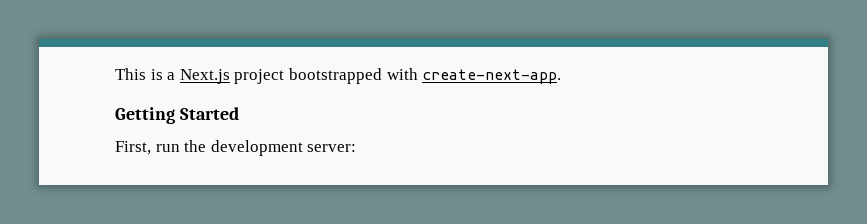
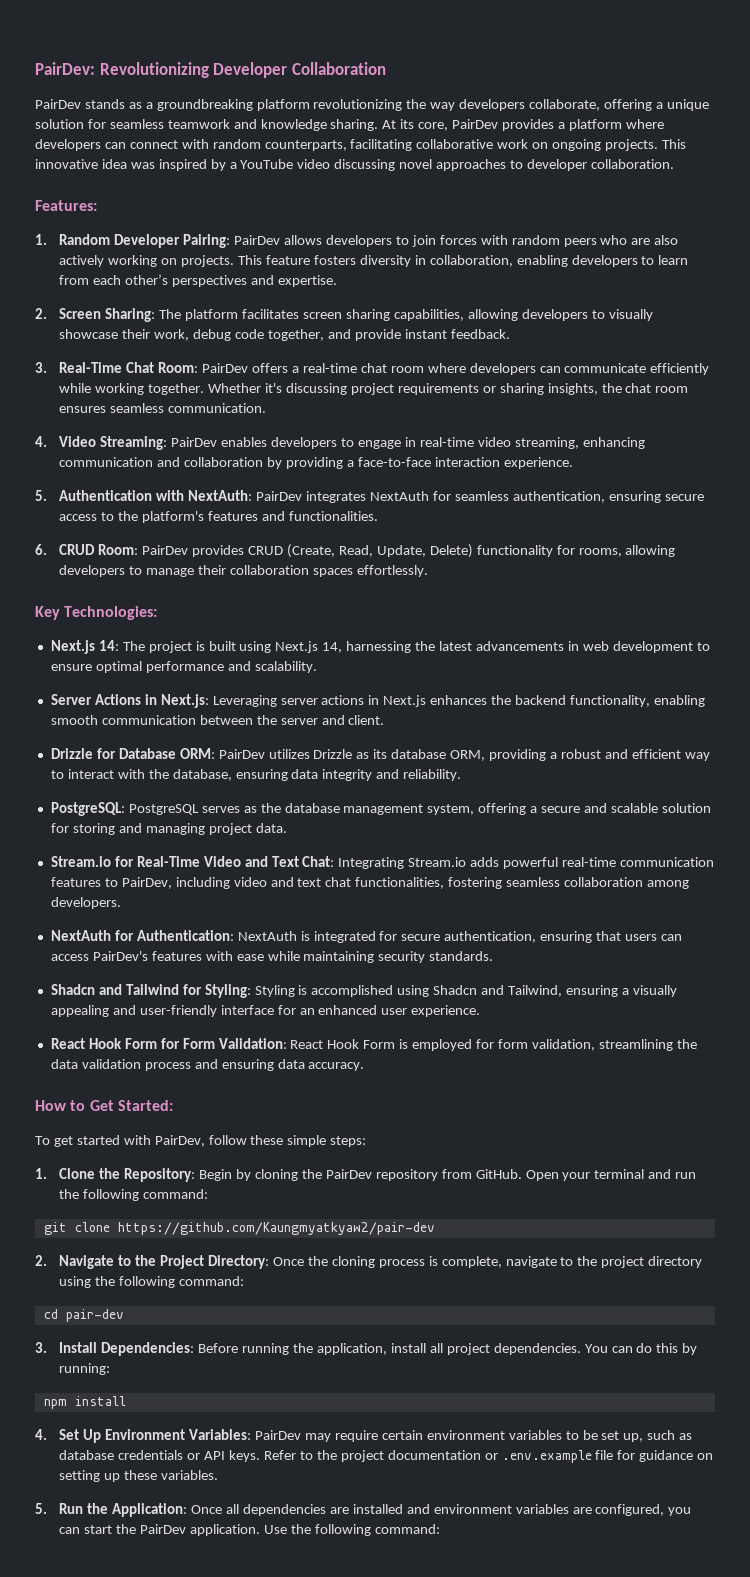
- This is a Next.js project bootstrapped with create-next-app.
- Getting Started
- First, run the development server:
+ PairDev: Revolutionizing Developer Collaboration
+ PairDev stands as a groundbreaking platform revolutionizing the way developers collaborate, offering a unique solution for seamless teamwork and knowledge sharing. At its core, PairDev provides a platform where developers can connect with random counterparts, facilitating collaborative work on ongoing projects. This innovative idea was inspired by a YouTube video discussing novel approaches to developer collaboration.
+ Features:
+ 1. Random Developer Pairing: PairDev allows developers to join forces with random peers who are also actively working on projects. This feature fosters diversity in collaboration, enabling developers to learn from each other’s perspectives and expertise.
+ 2. Screen Sharing: The platform facilitates screen sharing capabilities, allowing developers to visually showcase their work, debug code together, and provide instant feedback.
+ 3. Real-Time Chat Room: PairDev offers a real-time chat room where developers can communicate efficiently while working together. Whether it's discussing project requirements or sharing insights, the chat room ensures seamless communication.
+ 4. Video Streaming: PairDev enables developers to engage in real-time video streaming, enhancing communication and collaboration by providing a face-to-face interaction experience.
+ 5. Authentication with NextAuth: PairDev integrates NextAuth for seamless authentication, ensuring secure access to the platform's features and functionalities.
+ 6. CRUD Room: PairDev provides CRUD (Create, Read, Update, Delete) functionality for rooms, allowing developers to manage their collaboration spaces effortlessly.
+ Key Technologies:
+ Next.js 14: The project is built using Next.js 14, harnessing the latest advancements in web development to ensure optimal performance and scalability.
+ Server Actions in Next.js: Leveraging server actions in Next.js enhances the backend functionality, enabling smooth communication between the server and client.
+ Drizzle for Database ORM: PairDev utilizes Drizzle as its database ORM, providing a robust and efficient way to interact with the database, ensuring data integrity and reliability.
+ PostgreSQL: PostgreSQL serves as the database management system, offering a secure and scalable solution for storing and managing project data.
+ Stream.io for Real-Time Video and Text Chat: Integrating Stream.io adds powerful real-time communication features to PairDev, including video and text chat functionalities, fostering seamless collaboration among developers.
+ NextAuth for Authentication: NextAuth is integrated for secure authentication, ensuring that users can access PairDev's features with ease while maintaining security standards.
+ Shadcn and Tailwind for Styling: Styling is accomplished using Shadcn and Tailwind, ensuring a visually appealing and user-friendly interface for an enhanced user experience.
+ React Hook Form for Form Validation: React Hook Form is employed for form validation, streamlining the data validation process and ensuring data accuracy.
+ How to Get Started:
+ To get started with PairDev, follow these simple steps:
+ 1. Clone the Repository: Begin by cloning the PairDev repository from GitHub. Open your terminal and run the following command:
+ git clone https://github.com/Kaungmyatkyaw2/pair-dev
+ 2. Navigate to the Project Directory: Once the cloning process is complete, navigate to the project directory using the following command:
+ cd pair-dev
+ 3. Install Dependencies: Before running the application, install all project dependencies. You can do this by running:
+ npm install
+ 4. Set Up Environment Variables: PairDev may require certain environment variables to be set up, such as database credentials or API keys. Refer to the project documentation or .env.example file for guidance on setting up these variables.
+ 5. Run the Application: Once all dependencies are installed and environment variables are configured, you can start the PairDev application. Use the following command:

